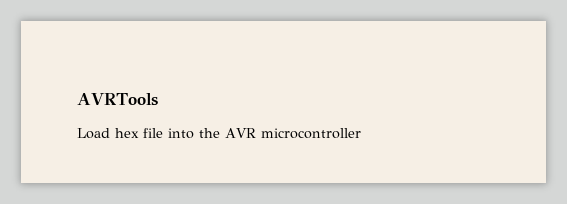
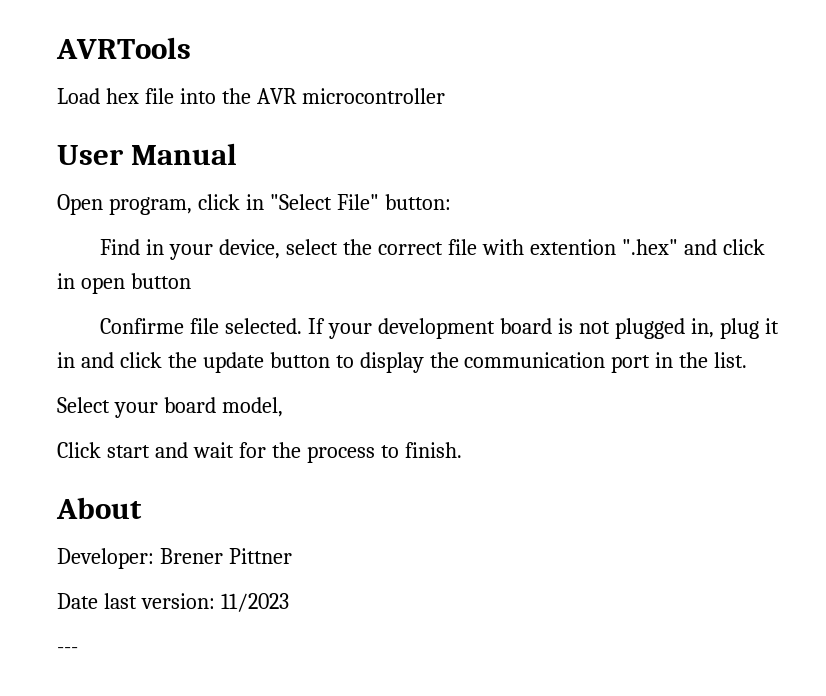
+ User Manual
+ Open program, click in "Select File" button:
+ Find in your device, select the correct file with extention ".hex" and click in open button
+ Confirme file selected. If your development board is not plugged in, plug it in and click the update button to display the communication port in the list.
+ Select your board model,
+ Click start and wait for the process to finish.
+ About
+ Developer: Brener Pittner
+ Date last version: 11/2023
+ ---

